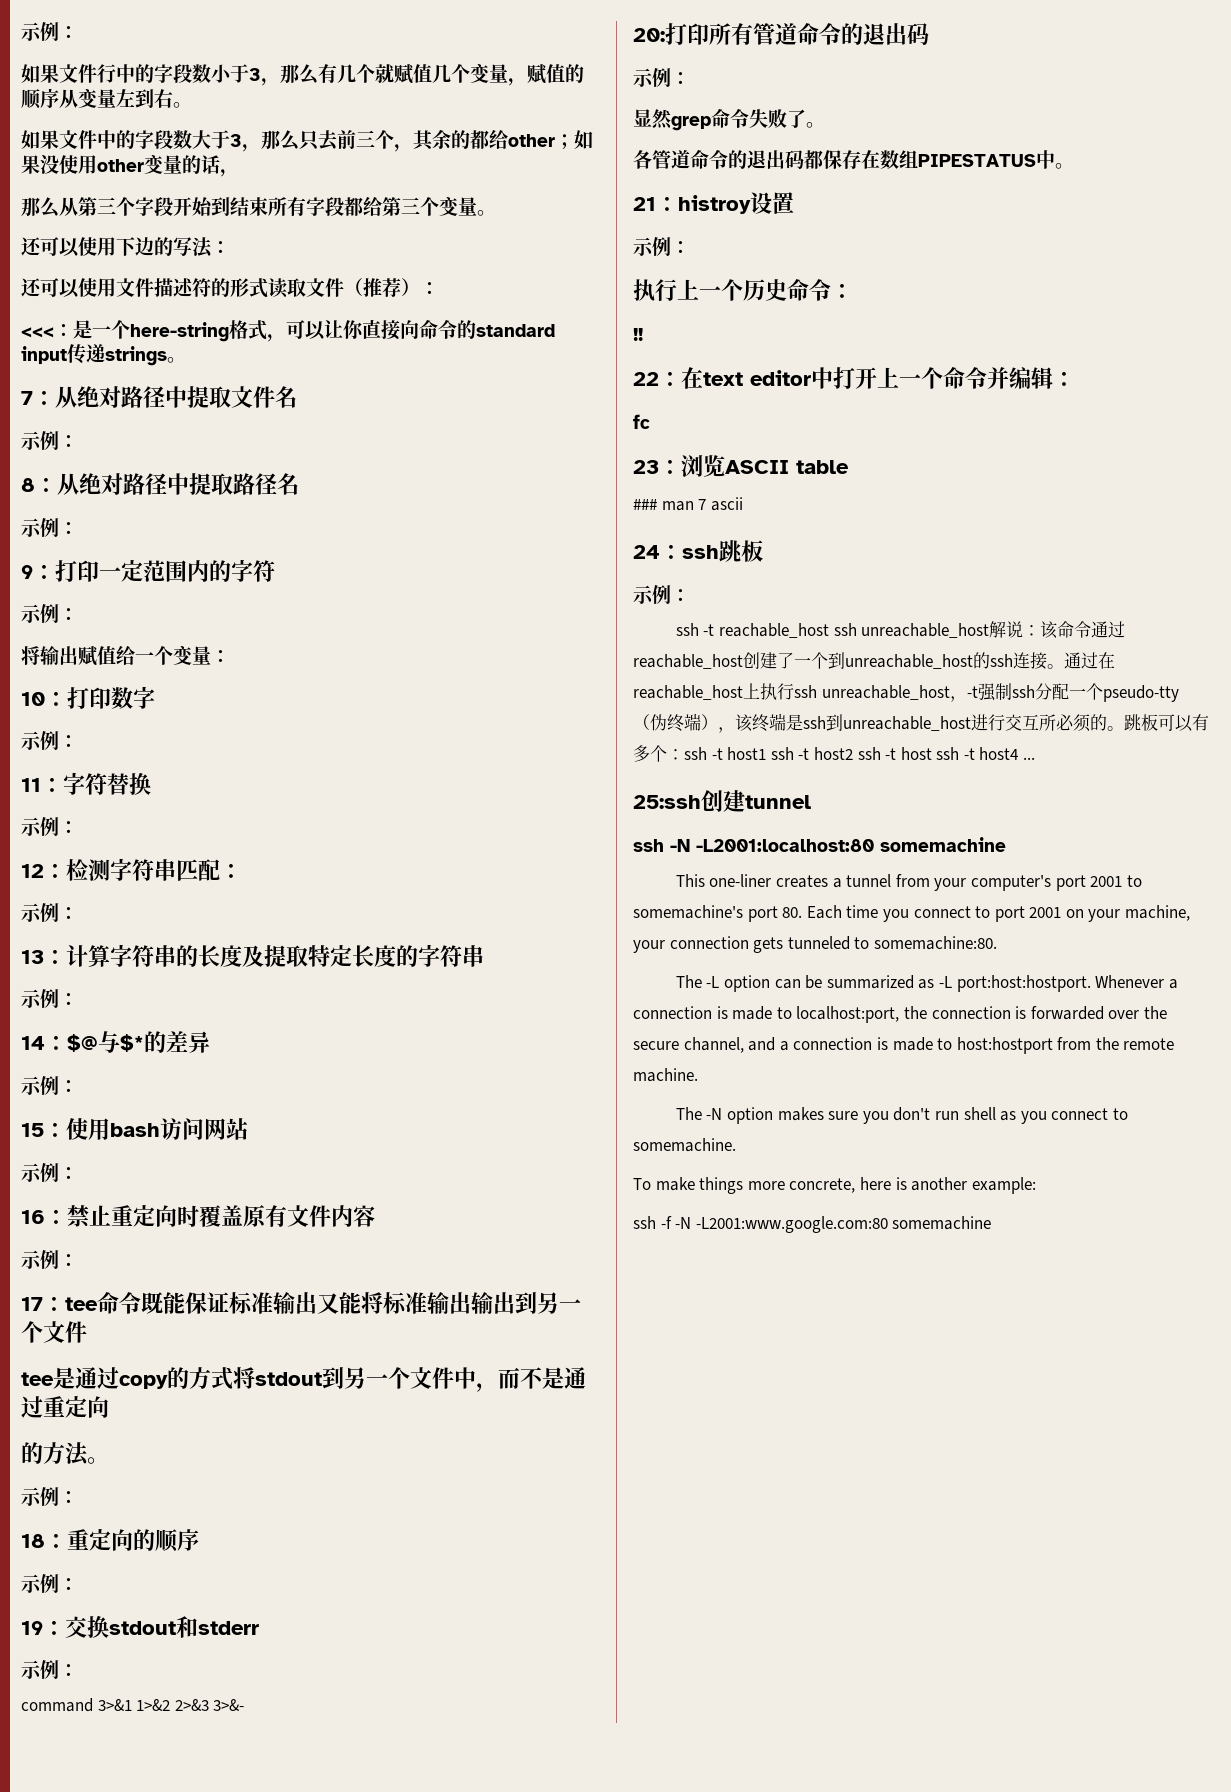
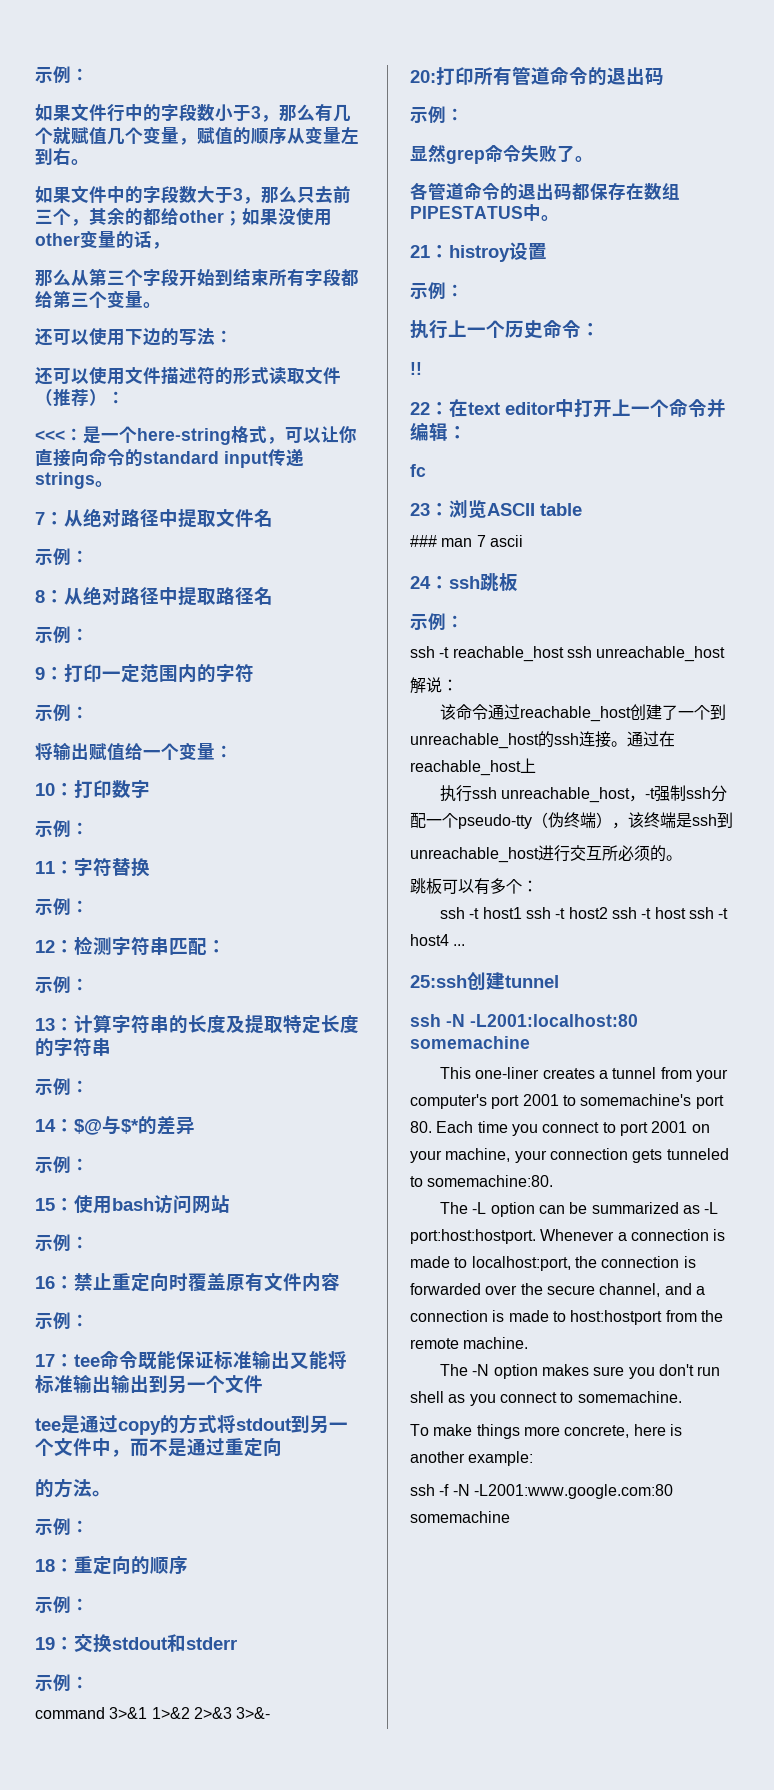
- ssh -t reachable_host ssh unreachable_host解说：该命令通过reachable_host创建了一个到unreachable_host的ssh连接。
+ ssh -t reachable_host ssh unreachable_host
+ 解说：
+ 该命令通过reachable_host创建了一个到unreachable_host的ssh连接。
- 通过在reachable_host上执行ssh unreachable_host，-t强制ssh分配一个pseudo-tty（伪终端），该终端是ssh到unreachable_host进行交互所必须的。跳板可以有多个：ssh -t host1 ssh -t host2 ssh -t host ssh -t host4 ...
+ 通过在reachable_host上
+ 执行ssh unreachable_host，-t强制ssh分配一个pseudo-tty（伪终端），该终端是ssh到
+ unreachable_host进行交互所必须的。
+ 跳板可以有多个：
+ ssh -t host1 ssh -t host2 ssh -t host ssh -t host4 ...

